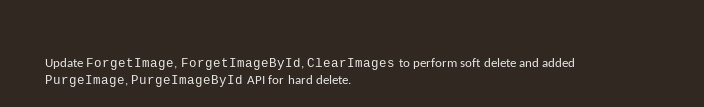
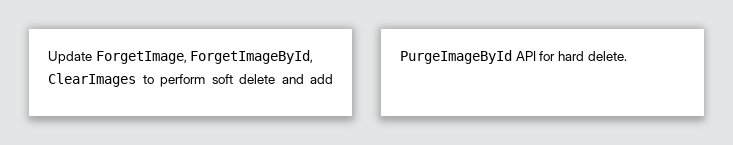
- Update ForgetImage, ForgetImageById, ClearImages to perform soft delete and added PurgeImage, PurgeImageById API for hard delete.
+ Update ForgetImage, ForgetImageById, ClearImages to perform soft delete and add PurgeImageById API for hard delete.

